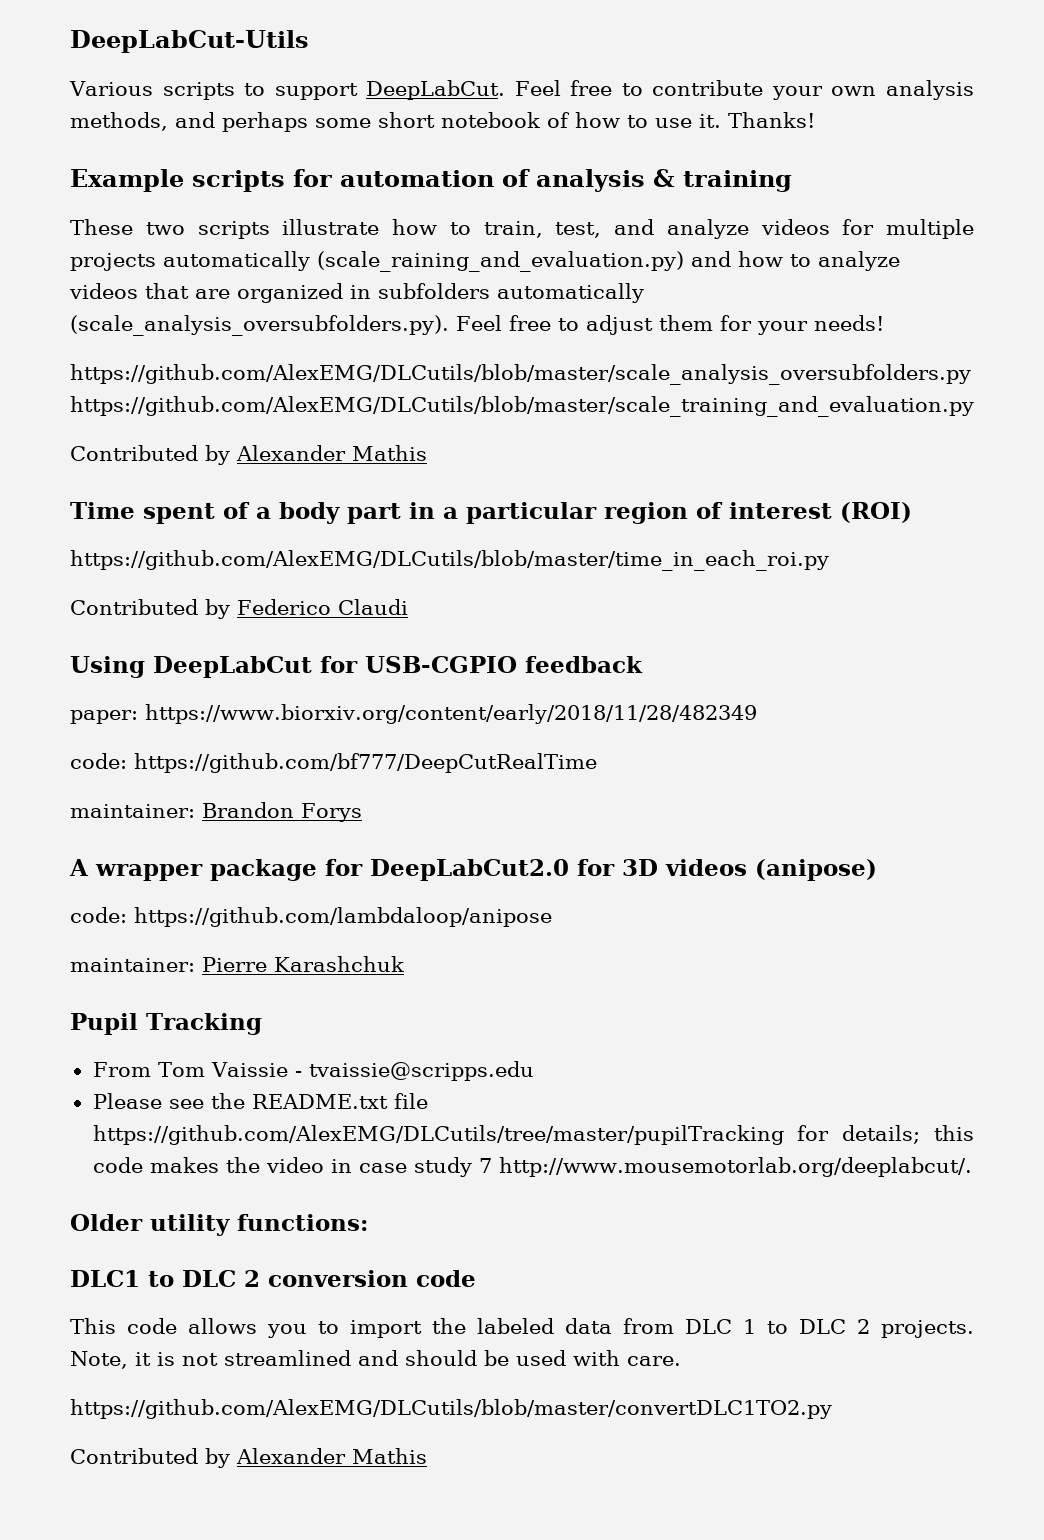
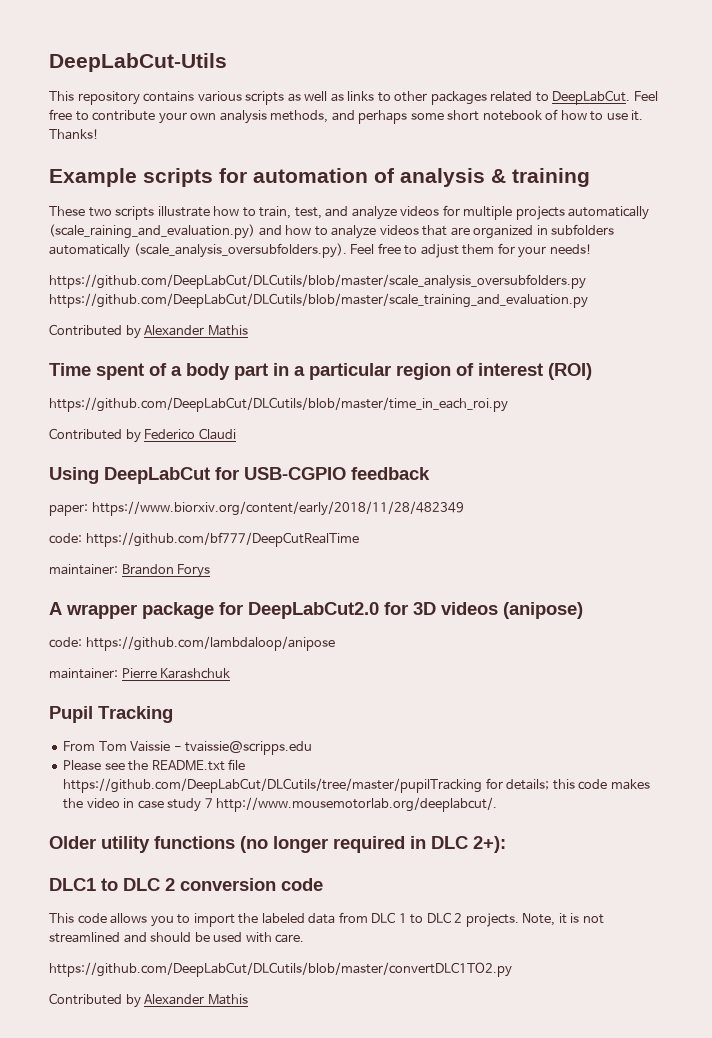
- Various scripts to support DeepLabCut.
+ This repository contains various scripts as well as links to other packages related to DeepLabCut.
- https://github.com/AlexEMG/DLCutils/blob/master/scale_analysis_oversubfolders.py https://github.com/AlexEMG/DLCutils/blob/master/scale_training_and_evaluation.py
+ https://github.com/DeepLabCut/DLCutils/blob/master/scale_analysis_oversubfolders.py https://github.com/DeepLabCut/DLCutils/blob/master/scale_training_and_evaluation.py
- https://github.com/AlexEMG/DLCutils/blob/master/time_in_each_roi.py
+ https://github.com/DeepLabCut/DLCutils/blob/master/time_in_each_roi.py
- Please see the README.txt file https://github.com/AlexEMG/DLCutils/tree/master/pupilTracking for details; this code makes the video in case study 7 http://www.mousemotorlab.org/deeplabcut/.
+ Please see the README.txt file https://github.com/DeepLabCut/DLCutils/tree/master/pupilTracking for details; this code makes the video in case study 7 http://www.mousemotorlab.org/deeplabcut/.
- Older utility functions:
+ Older utility functions (no longer required in DLC 2+):
- https://github.com/AlexEMG/DLCutils/blob/master/convertDLC1TO2.py
+ https://github.com/DeepLabCut/DLCutils/blob/master/convertDLC1TO2.py

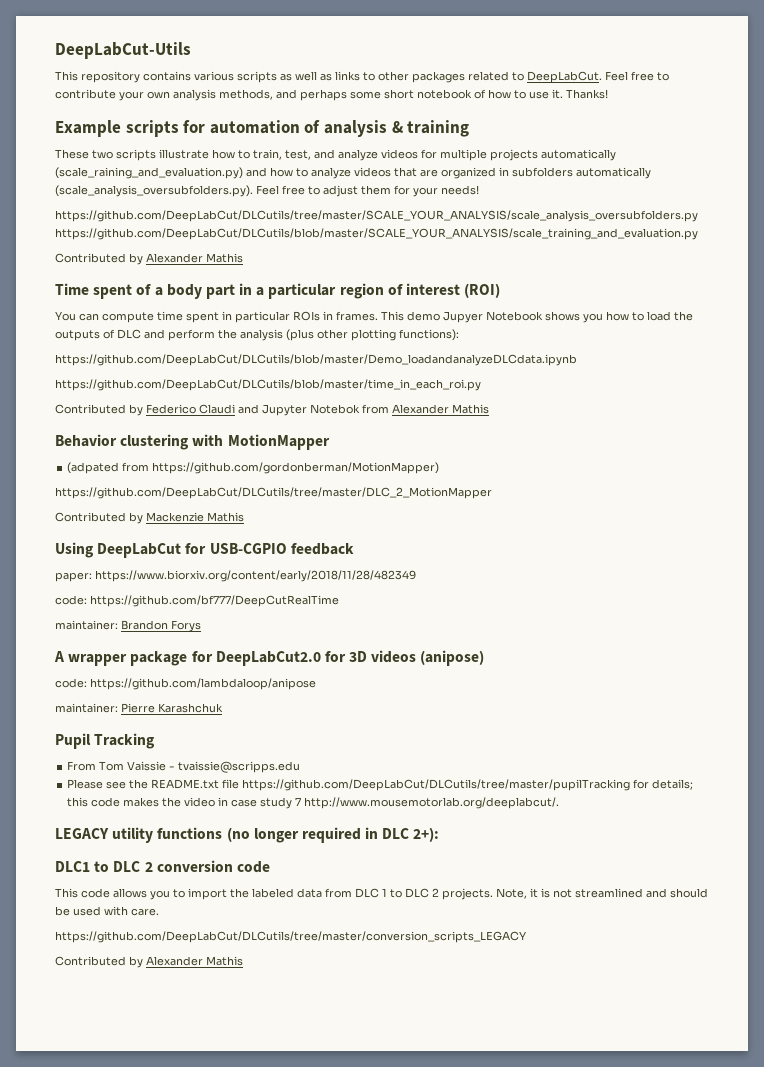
- https://github.com/DeepLabCut/DLCutils/blob/master/scale_analysis_oversubfolders.py https://github.com/DeepLabCut/DLCutils/blob/master/scale_training_and_evaluation.py
+ https://github.com/DeepLabCut/DLCutils/tree/master/SCALE_YOUR_ANALYSIS/scale_analysis_oversubfolders.py https://github.com/DeepLabCut/DLCutils/blob/master/SCALE_YOUR_ANALYSIS/scale_training_and_evaluation.py
+ You can compute time spent in particular ROIs in frames. This demo Jupyer Notebook shows you how to load the outputs of DLC and perform the analysis (plus other plotting functions):
+ https://github.com/DeepLabCut/DLCutils/blob/master/Demo_loadandanalyzeDLCdata.ipynb
- Contributed by Federico Claudi
+ Contributed by Federico Claudi and Jupyter Notebok from Alexander Mathis
+ Behavior clustering with MotionMapper
+ (adpated from https://github.com/gordonberman/MotionMapper)
+ https://github.com/DeepLabCut/DLCutils/tree/master/DLC_2_MotionMapper
+ Contributed by Mackenzie Mathis
- Older utility functions (no longer required in DLC 2+):
+ LEGACY utility functions (no longer required in DLC 2+):
- https://github.com/DeepLabCut/DLCutils/blob/master/convertDLC1TO2.py
+ https://github.com/DeepLabCut/DLCutils/tree/master/conversion_scripts_LEGACY

